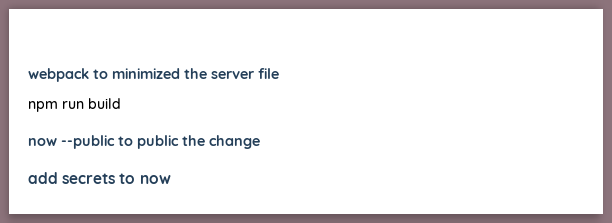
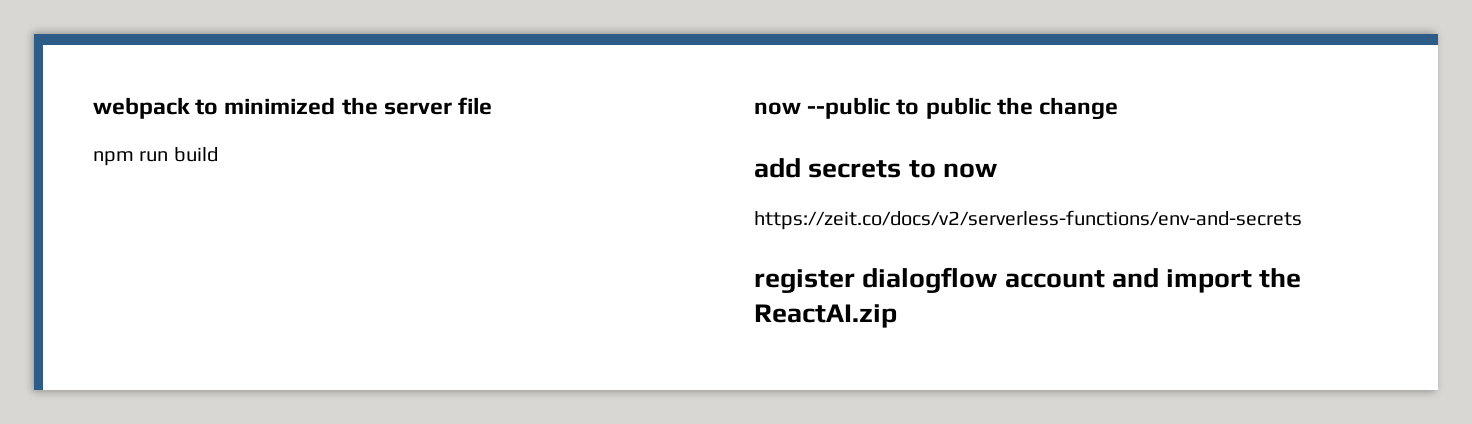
+ https://zeit.co/docs/v2/serverless-functions/env-and-secrets
+ register dialogflow account and import the ReactAI.zip

